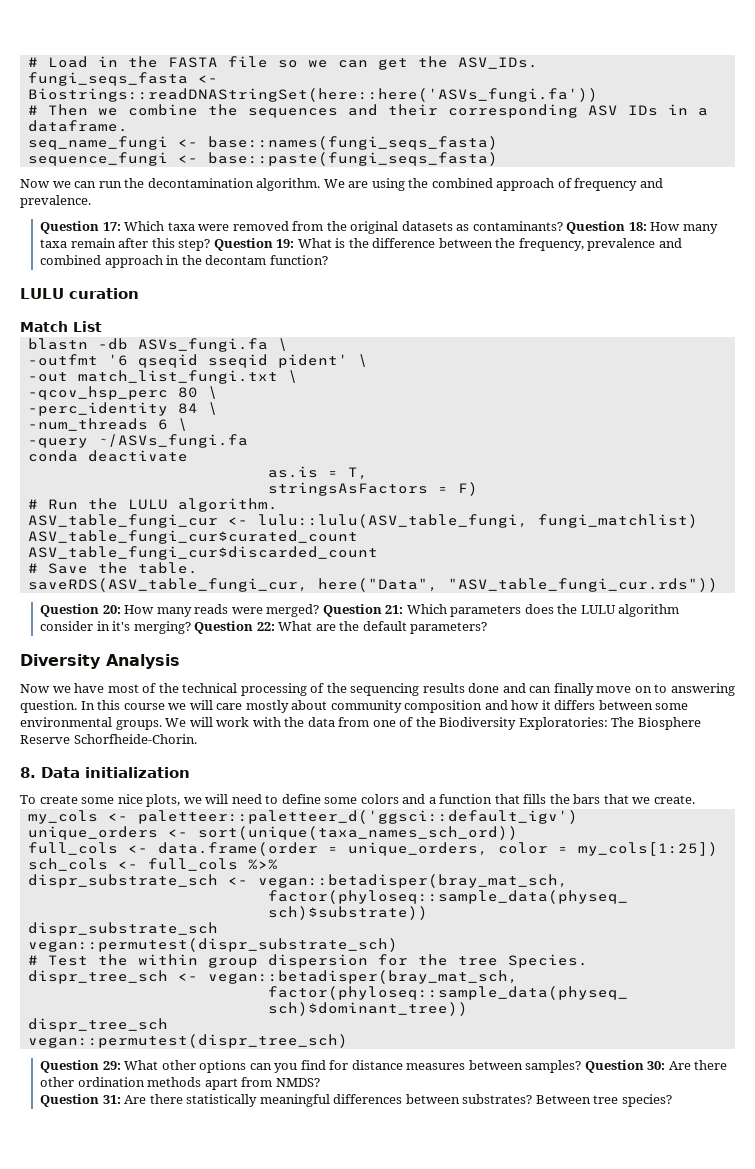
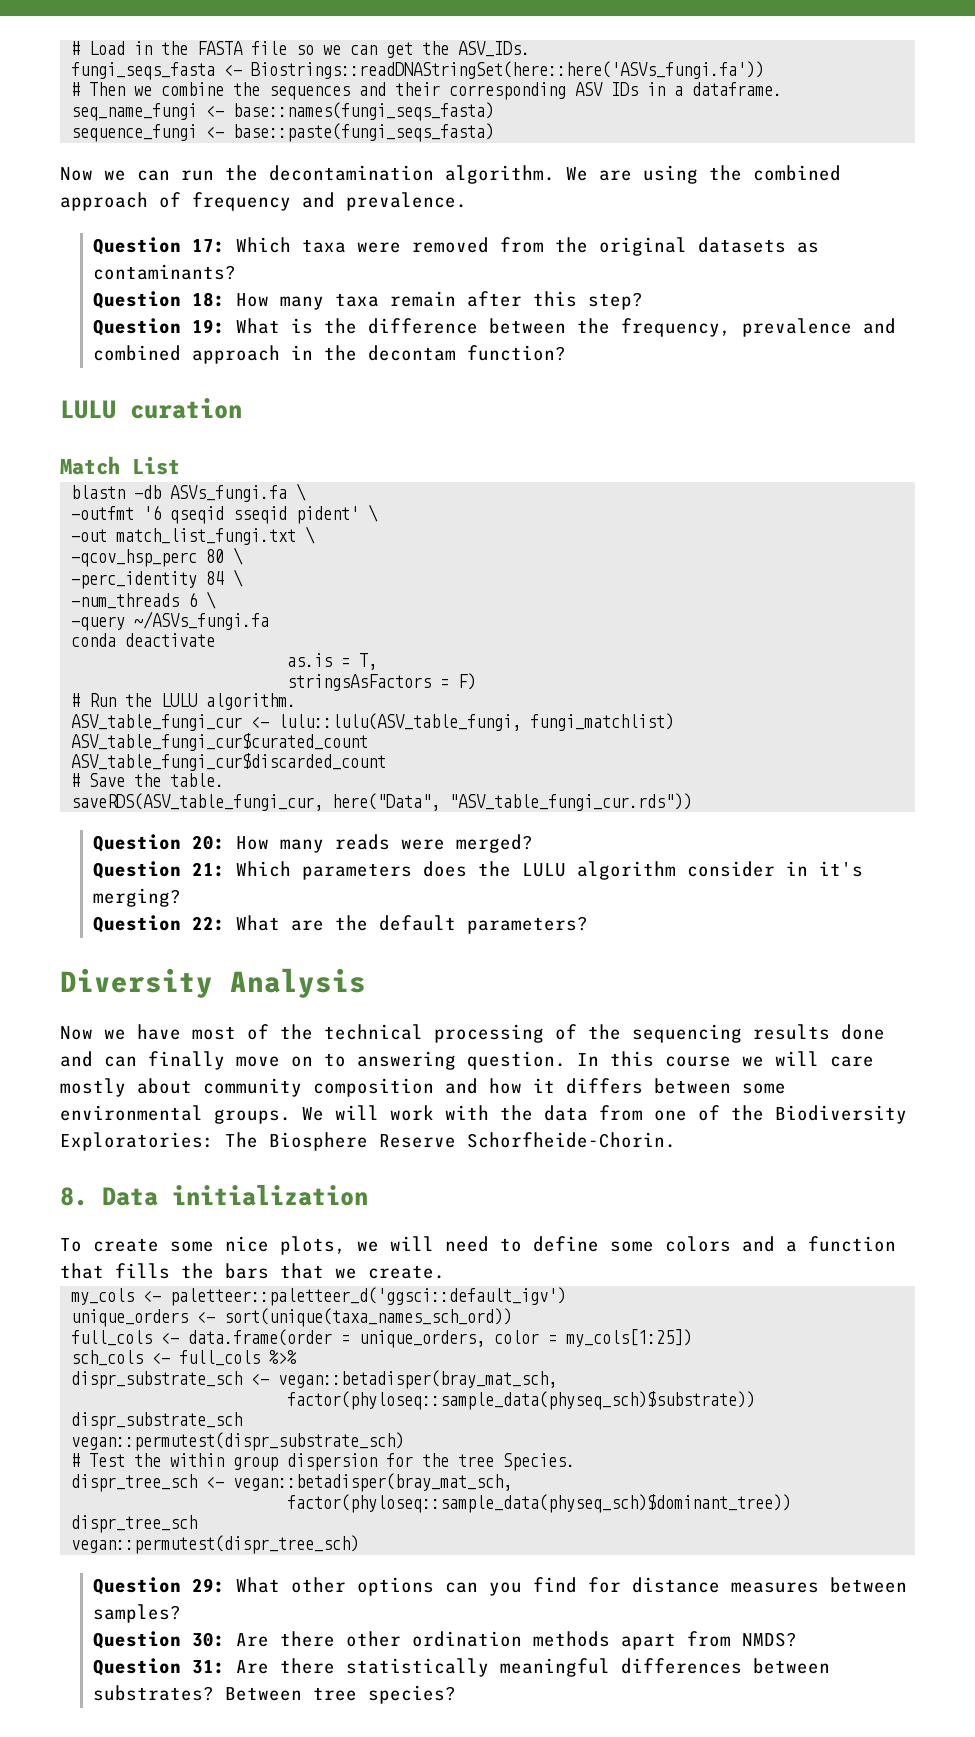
- Question 17: Which taxa were removed from the original datasets as contaminants? Question 18: How many taxa remain after this step? Question 19: What is the difference between the frequency, prevalence and combined approach in the decontam function?
+ Question 17: Which taxa were removed from the original datasets as contaminants?
+ Question 18: How many taxa remain after this step?
+ Question 19: What is the difference between the frequency, prevalence and combined approach in the decontam function?
- Question 20: How many reads were merged? Question 21: Which parameters does the LULU algorithm consider in it's merging? Question 22: What are the default parameters?
+ Question 20: How many reads were merged?
+ Question 21: Which parameters does the LULU algorithm consider in it's merging?
+ Question 22: What are the default parameters?
- Question 29: What other options can you find for distance measures between samples? Question 30: Are there other ordination methods apart from NMDS?
+ Question 29: What other options can you find for distance measures between samples?
+ Question 30: Are there other ordination methods apart from NMDS?

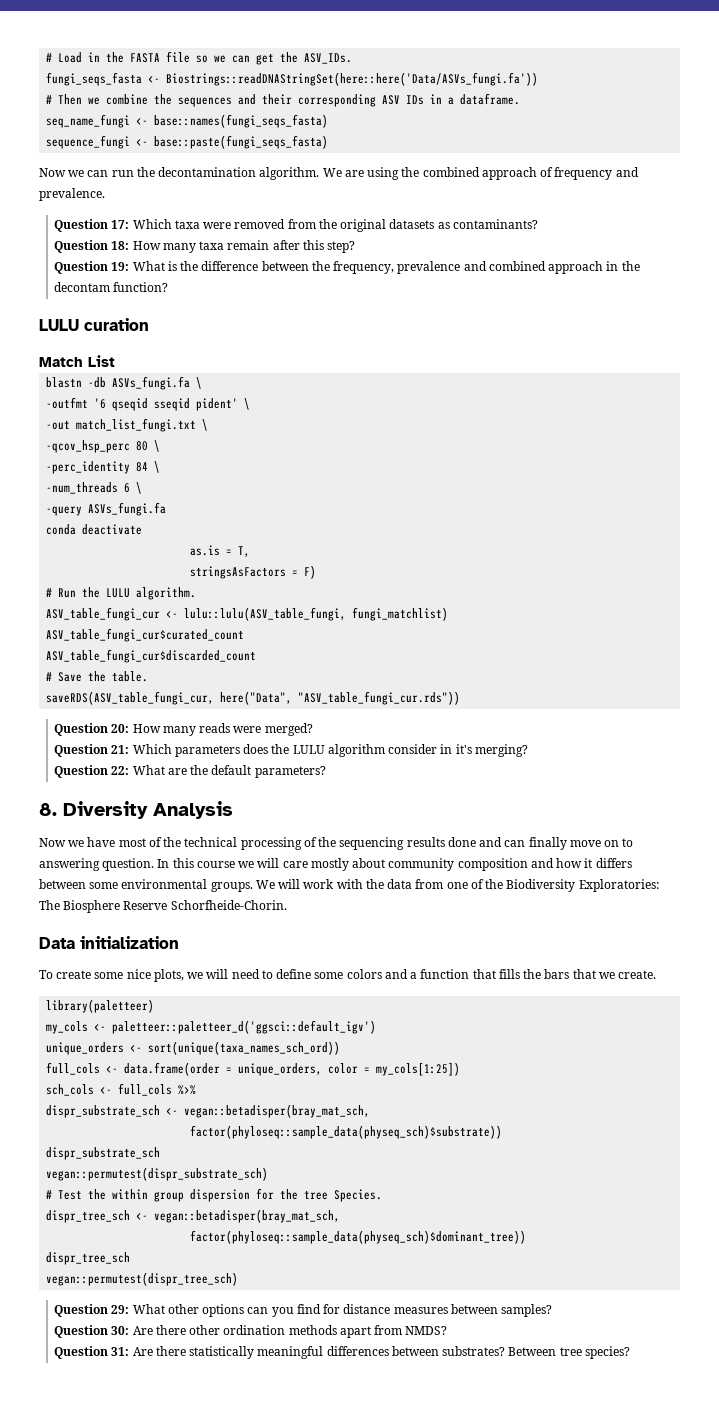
- fungi_seqs_fasta <- Biostrings::readDNAStringSet(here::here('ASVs_fungi.fa'))
+ fungi_seqs_fasta <- Biostrings::readDNAStringSet(here::here('Data/ASVs_fungi.fa'))
- -query ~/ASVs_fungi.fa
+ -query ASVs_fungi.fa
- Diversity Analysis
+ 8. Diversity Analysis
- 8. Data initialization
+ Data initialization
+ library(paletteer)

